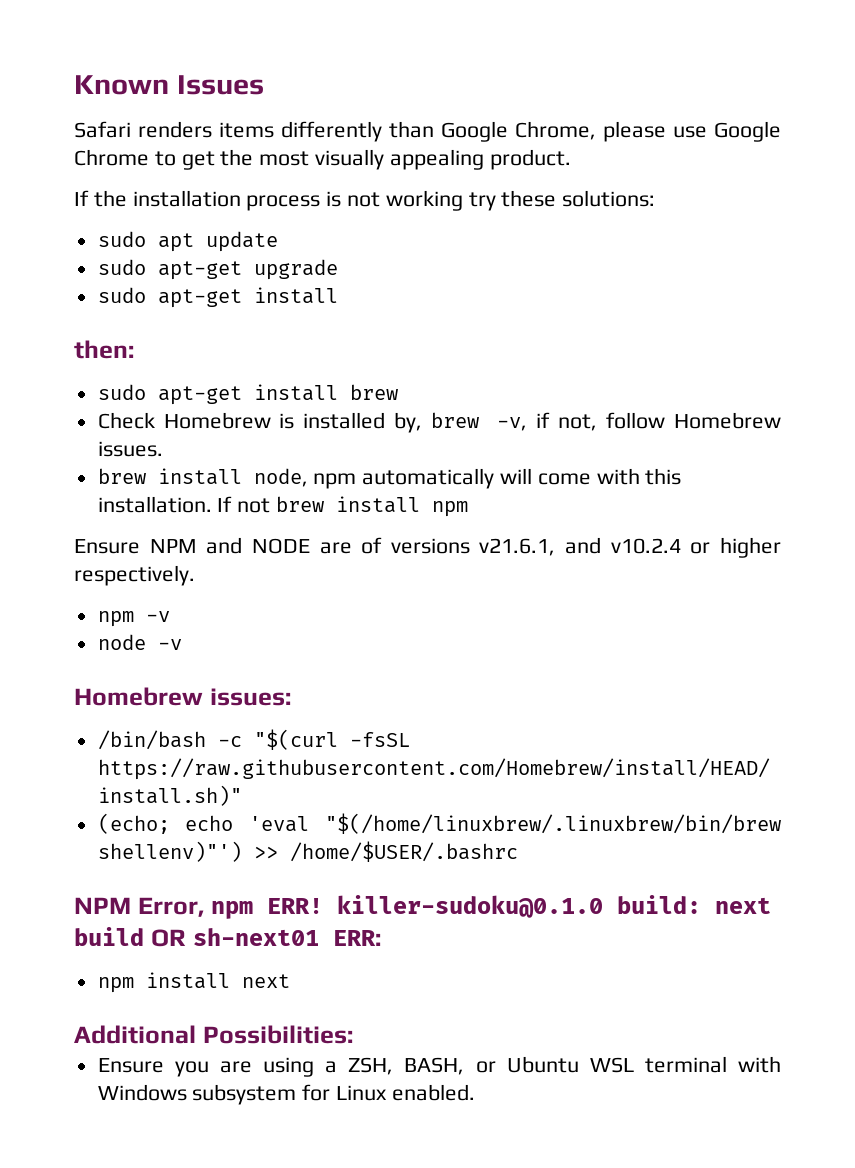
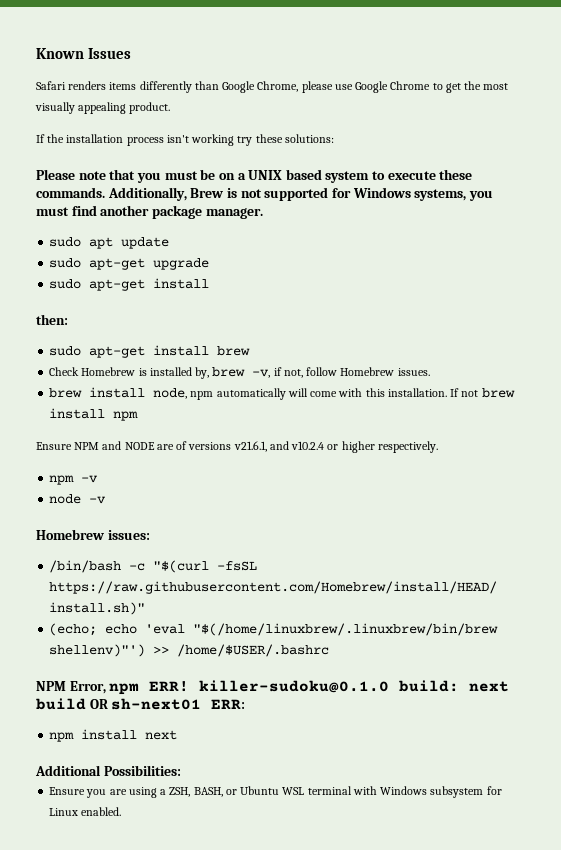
- If the installation process is not working try these solutions:
+ If the installation process isn't working try these solutions:
+ Please note that you must be on a UNIX based system to execute these commands. Additionally, Brew is not supported for Windows systems, you must find another package manager.

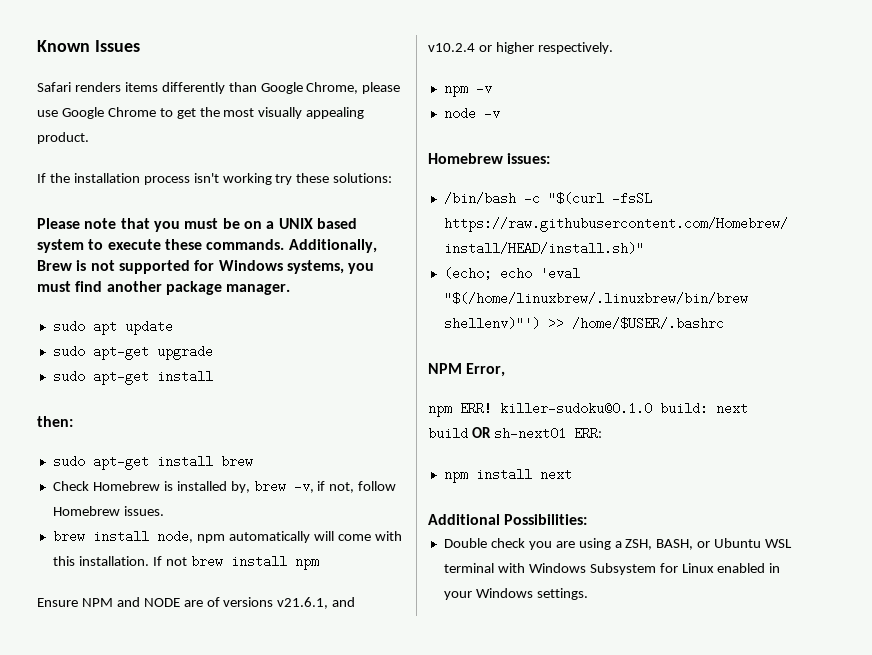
- NPM Error, npm ERR! killer-sudoku@0.1.0 build: next build OR sh-next01 ERR:
+ NPM Error,
+ npm ERR! killer-sudoku@0.1.0 build: next build OR sh-next01 ERR:
- Ensure you are using a ZSH, BASH, or Ubuntu WSL terminal with Windows subsystem for Linux enabled.
+ Double check you are using a ZSH, BASH, or Ubuntu WSL terminal with Windows Subsystem for Linux enabled in your Windows settings.

